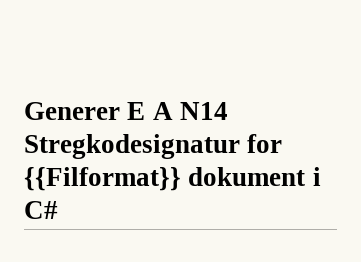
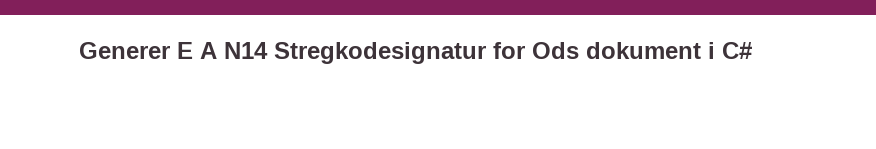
- Generer E A N14 Stregkodesignatur for {{Filformat}} dokument i C#
+ Generer E A N14 Stregkodesignatur for Ods dokument i C#

